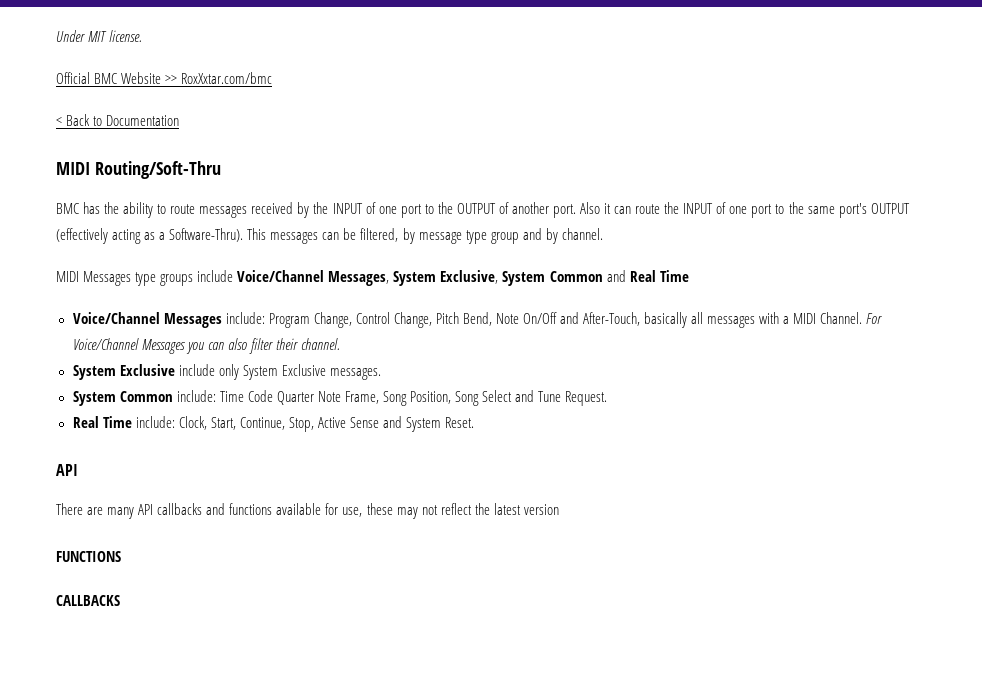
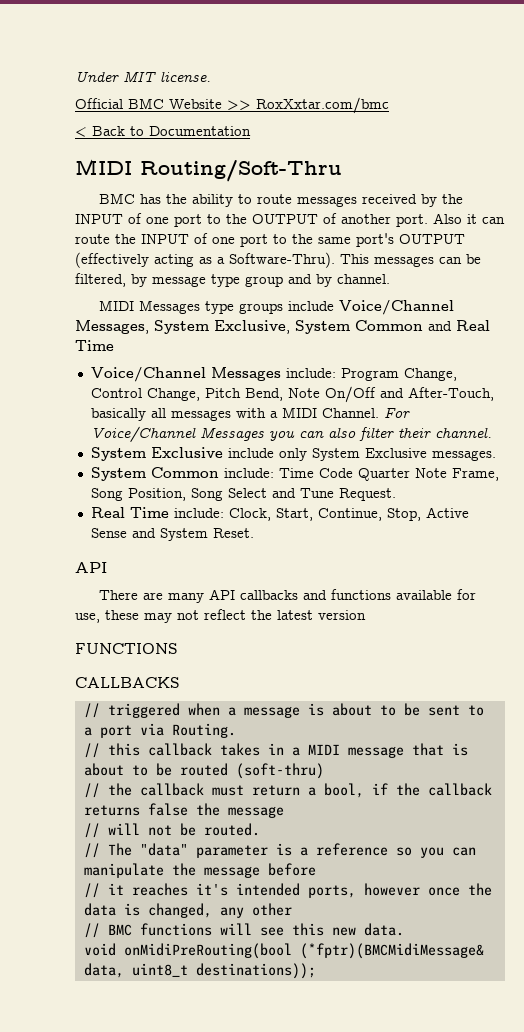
+ // triggered when a message is about to be sent to a port via Routing.
+ // this callback takes in a MIDI message that is about to be routed (soft-thru)
+ // the callback must return a bool, if the callback returns false the message
+ // will not be routed.
+ // The "data" parameter is a reference so you can manipulate the message before
+ // it reaches it's intended ports, however once the data is changed, any other
+ // BMC functions will see this new data.
+ void onMidiPreRouting(bool (*fptr)(BMCMidiMessage& data, uint8_t destinations));

